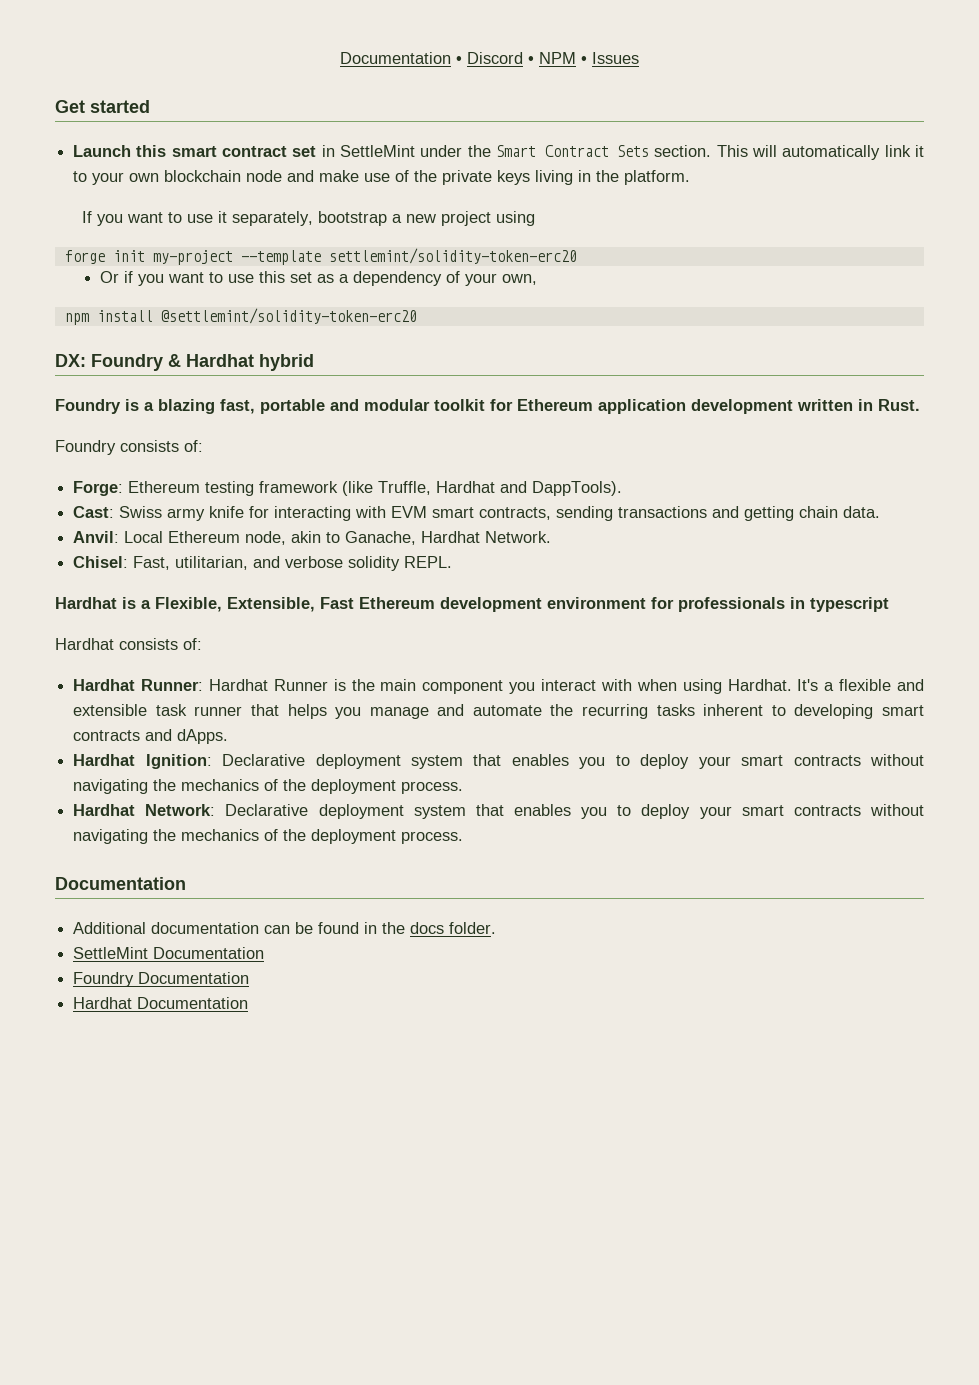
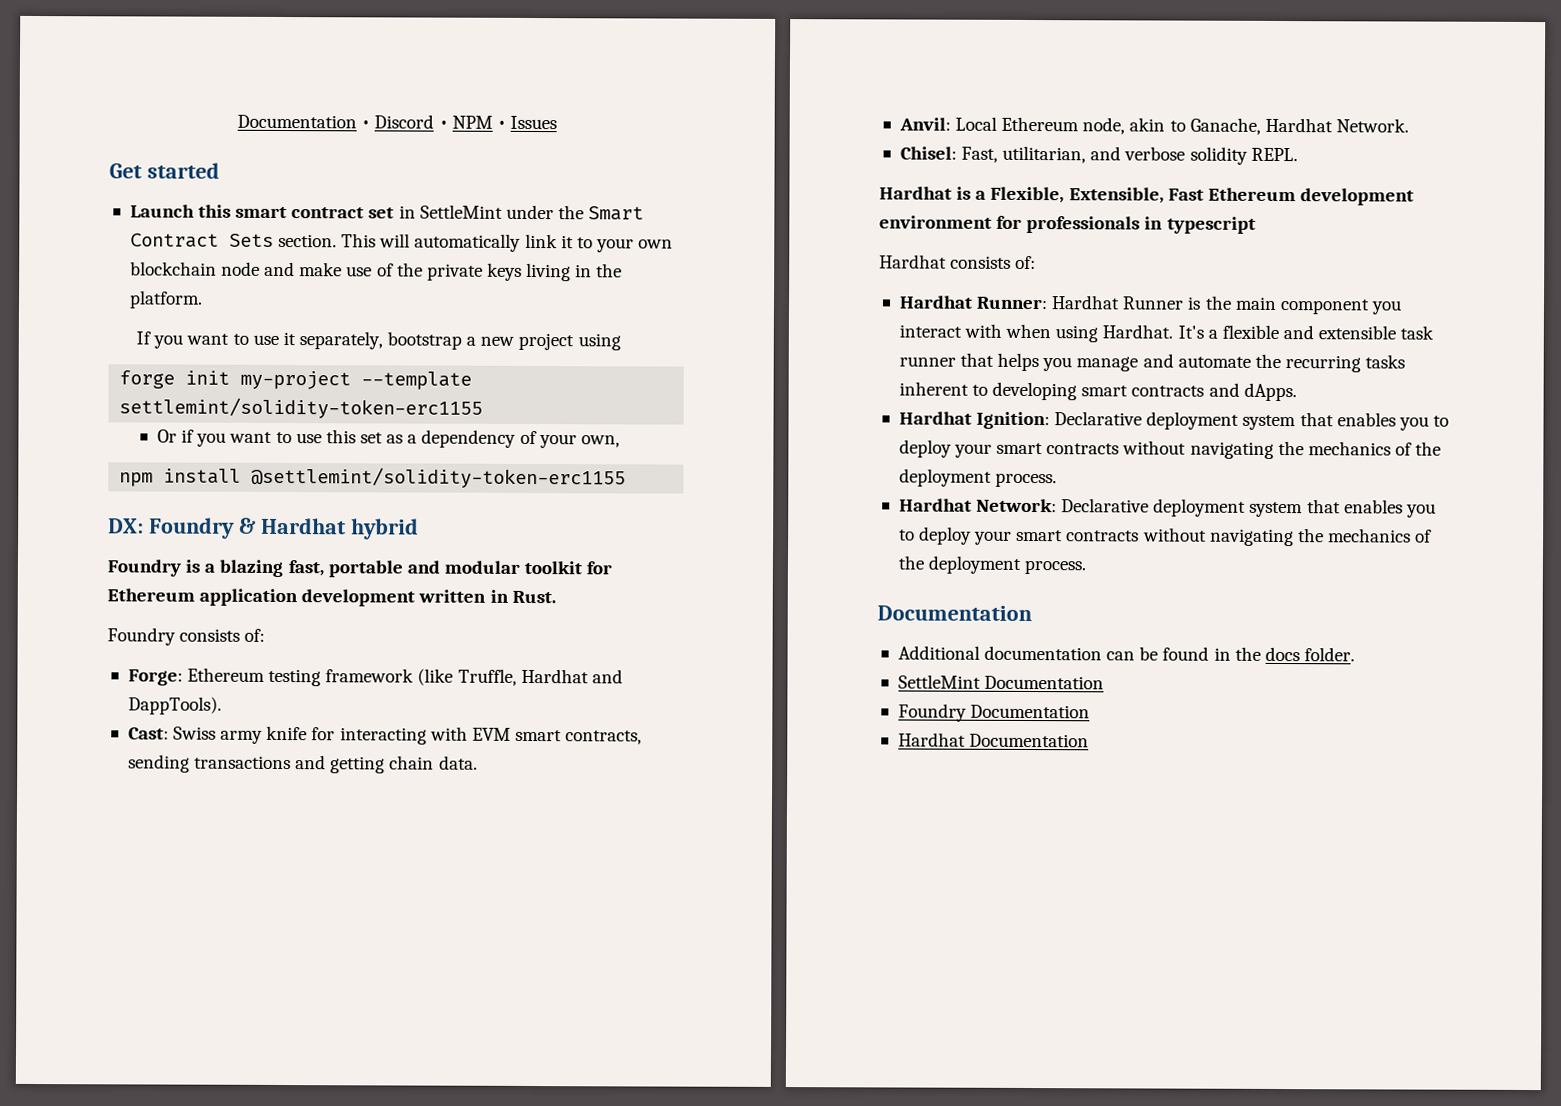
- forge init my-project --template settlemint/solidity-token-erc20
+ forge init my-project --template settlemint/solidity-token-erc1155
- npm install @settlemint/solidity-token-erc20
+ npm install @settlemint/solidity-token-erc1155

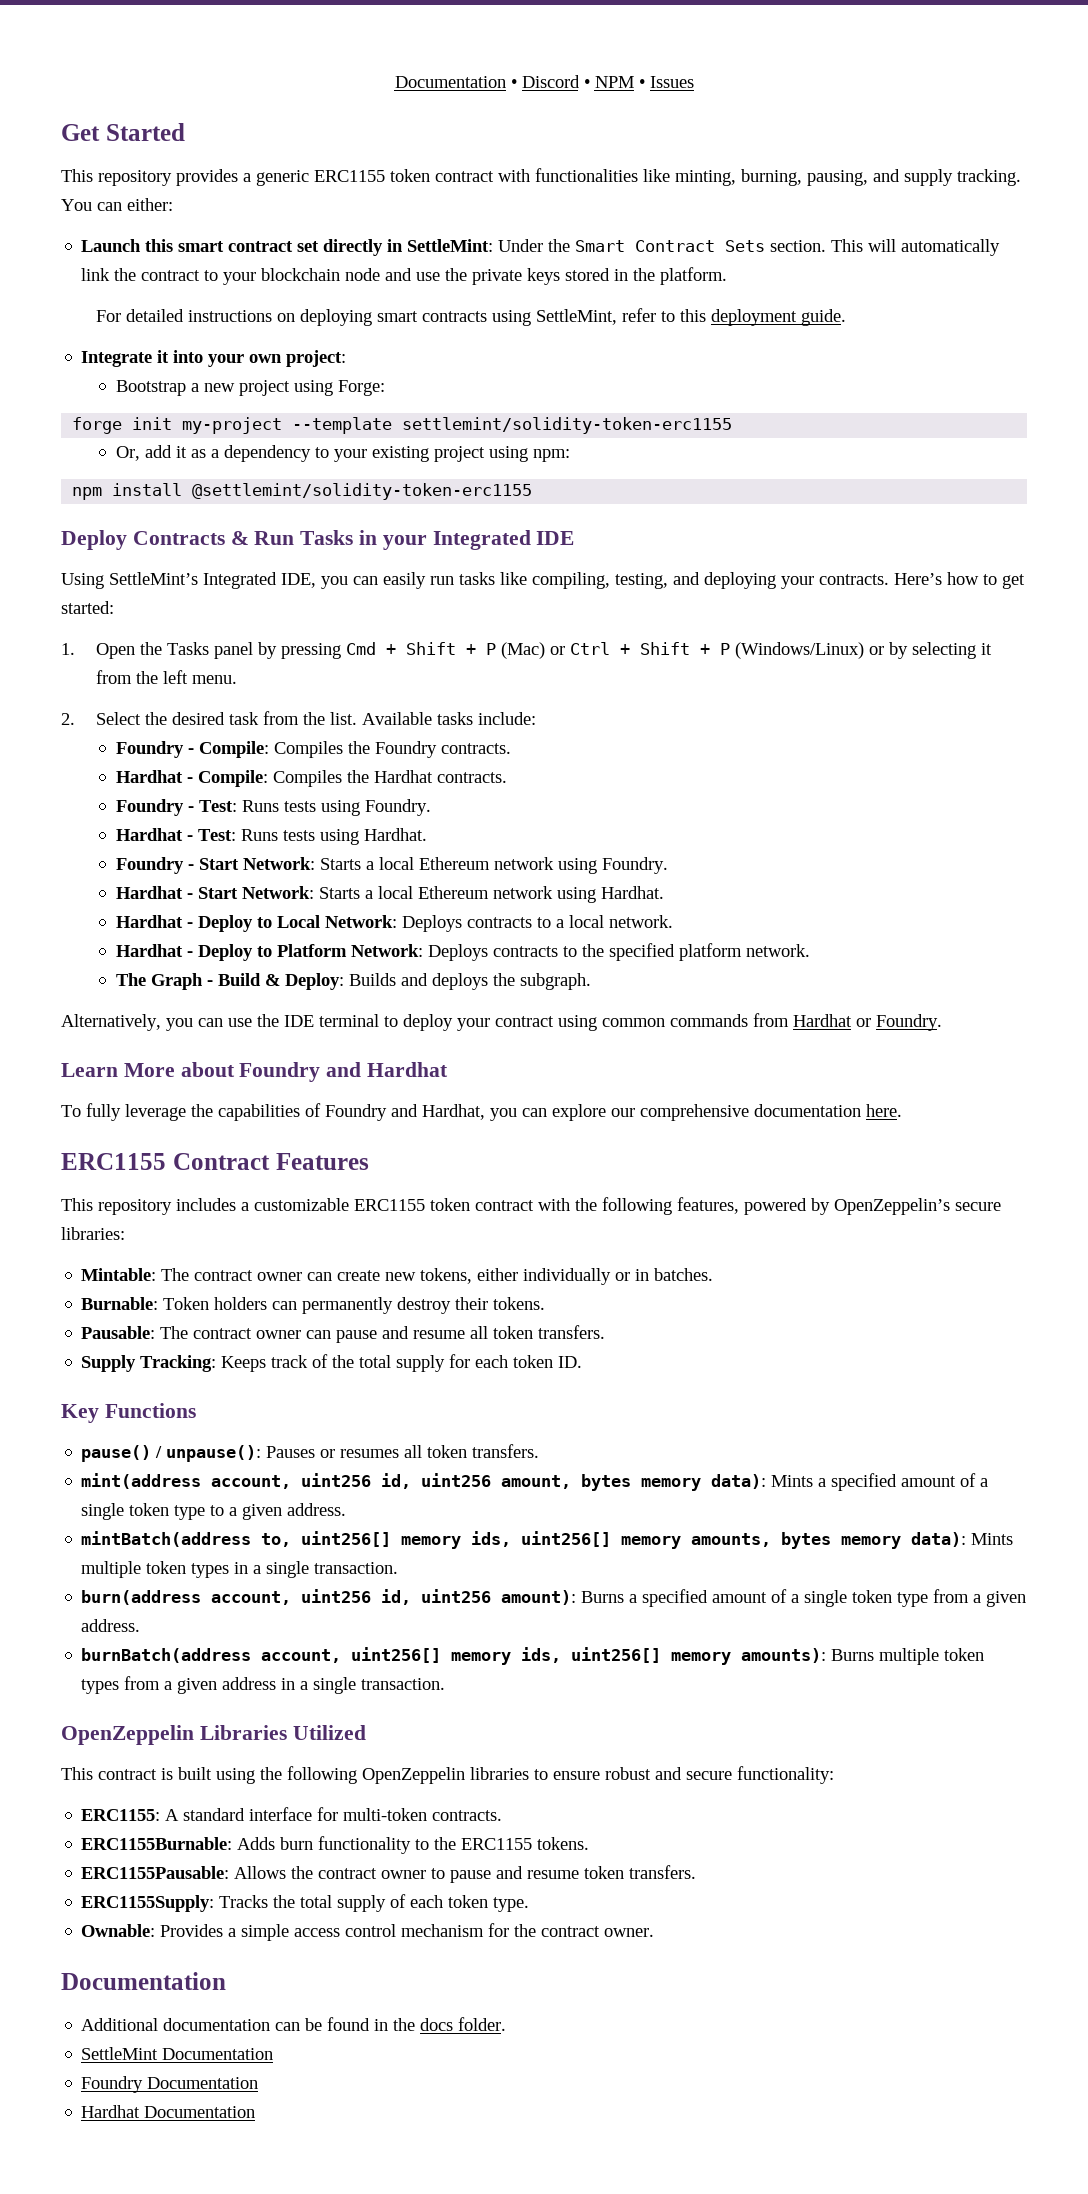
- Get started
+ Get Started
+ This repository provides a generic ERC1155 token contract with functionalities like minting, burning, pausing, and supply tracking. You can either:
- Launch this smart contract set in SettleMint under the Smart Contract Sets section.
+ Launch this smart contract set directly in SettleMint: Under the Smart Contract Sets section.
- This will automatically link it to your own blockchain node and make use of the private keys living in the platform.
+ This will automatically link the contract to your blockchain node and use the private keys stored in the platform.
- If you want to use it separately, bootstrap a new project using
+ For detailed instructions on deploying smart contracts using SettleMint, refer to this deployment guide.
+ Integrate it into your own project:
+ Bootstrap a new project using Forge:
- Or if you want to use this set as a dependency of your own,
+ Or, add it as a dependency to your existing project using npm:
  npm install @settlemint/solidity-token-erc1155
- DX: Foundry & Hardhat hybrid
- Foundry is a blazing fast, portable and modular toolkit for Ethereum application development written in Rust.
- Foundry consists of:
- Forge: Ethereum testing framework (like Truffle, Hardhat and DappTools).
- Cast: Swiss army knife for interacting with EVM smart contracts, sending transactions and getting chain data.
- Anvil: Local Ethereum node, akin to Ganache, Hardhat Network.
- Chisel: Fast, utilitarian, and verbose solidity REPL.
- Hardhat is a Flexible, Extensible, Fast Ethereum development environment for professionals in typescript
- Hardhat consists of:
- Hardhat Runner: Hardhat Runner is the main component you interact with when using Hardhat. It's a flexible and extensible task runner that helps you manage and automate the recurring tasks inherent to developing smart contracts and dApps.
- Hardhat Ignition: Declarative deployment system that enables you to deploy your smart contracts without navigating the mechanics of the deployment process.
- Hardhat Network: Declarative deployment system that enables you to deploy your smart contracts without navigating the mechanics of the deployment process.
+ Deploy Contracts & Run Tasks in your Integrated IDE
+ Using SettleMint’s Integrated IDE, you can easily run tasks like compiling, testing, and deploying your contracts. Here’s how to get started:
+ 1. Open the Tasks panel by pressing Cmd + Shift + P (Mac) or Ctrl + Shift + P (Windows/Linux) or by selecting it from the left menu.
+ 2. Select the desired task from the list. Available tasks include:
+ Foundry - Compile: Compiles the Foundry contracts.
+ Hardhat - Compile: Compiles the Hardhat contracts.
+ Foundry - Test: Runs tests using Foundry.
+ Hardhat - Test: Runs tests using Hardhat.
+ Foundry - Start Network: Starts a local Ethereum network using Foundry.
+ Hardhat - Start Network: Starts a local Ethereum network using Hardhat.
+ Hardhat - Deploy to Local Network: Deploys contracts to a local network.
+ Hardhat - Deploy to Platform Network: Deploys contracts to the specified platform network.
+ The Graph - Build & Deploy: Builds and deploys the subgraph.
+ Alternatively, you can use the IDE terminal to deploy your contract using common commands from Hardhat or Foundry.
+ Learn More about Foundry and Hardhat
+ To fully leverage the capabilities of Foundry and Hardhat, you can explore our comprehensive documentation here.
+ ERC1155 Contract Features
+ This repository includes a customizable ERC1155 token contract with the following features, powered by OpenZeppelin’s secure libraries:
+ Mintable: The contract owner can create new tokens, either individually or in batches.
+ Burnable: Token holders can permanently destroy their tokens.
+ Pausable: The contract owner can pause and resume all token transfers.
+ Supply Tracking: Keeps track of the total supply for each token ID.
+ Key Functions
+ pause() / unpause(): Pauses or resumes all token transfers.
+ mint(address account, uint256 id, uint256 amount, bytes memory data): Mints a specified amount of a single token type to a given address.
+ mintBatch(address to, uint256[] memory ids, uint256[] memory amounts, bytes memory data): Mints multiple token types in a single transaction.
+ burn(address account, uint256 id, uint256 amount): Burns a specified amount of a single token type from a given address.
+ burnBatch(address account, uint256[] memory ids, uint256[] memory amounts): Burns multiple token types from a given address in a single transaction.
+ OpenZeppelin Libraries Utilized
+ This contract is built using the following OpenZeppelin libraries to ensure robust and secure functionality:
+ ERC1155: A standard interface for multi-token contracts.
+ ERC1155Burnable: Adds burn functionality to the ERC1155 tokens.
+ ERC1155Pausable: Allows the contract owner to pause and resume token transfers.
+ ERC1155Supply: Tracks the total supply of each token type.
+ Ownable: Provides a simple access control mechanism for the contract owner.

